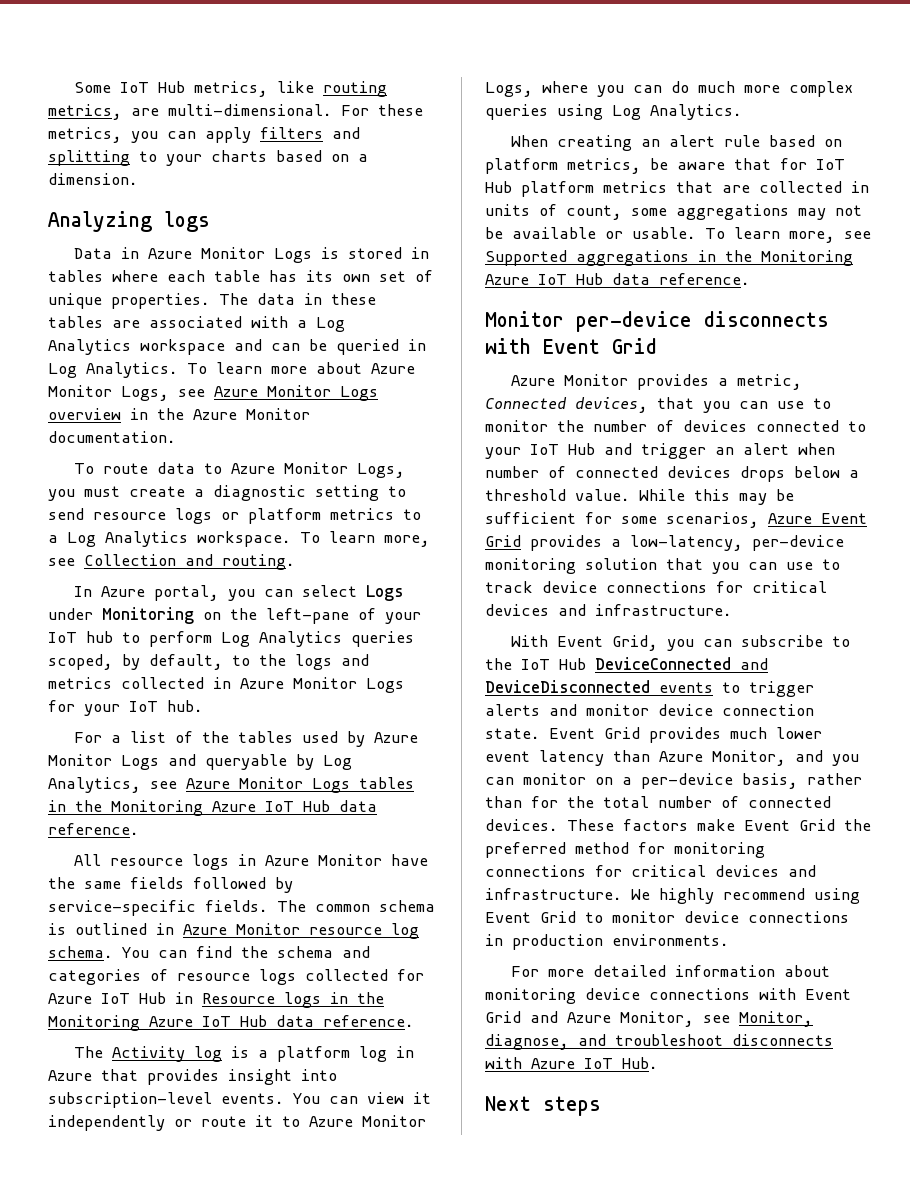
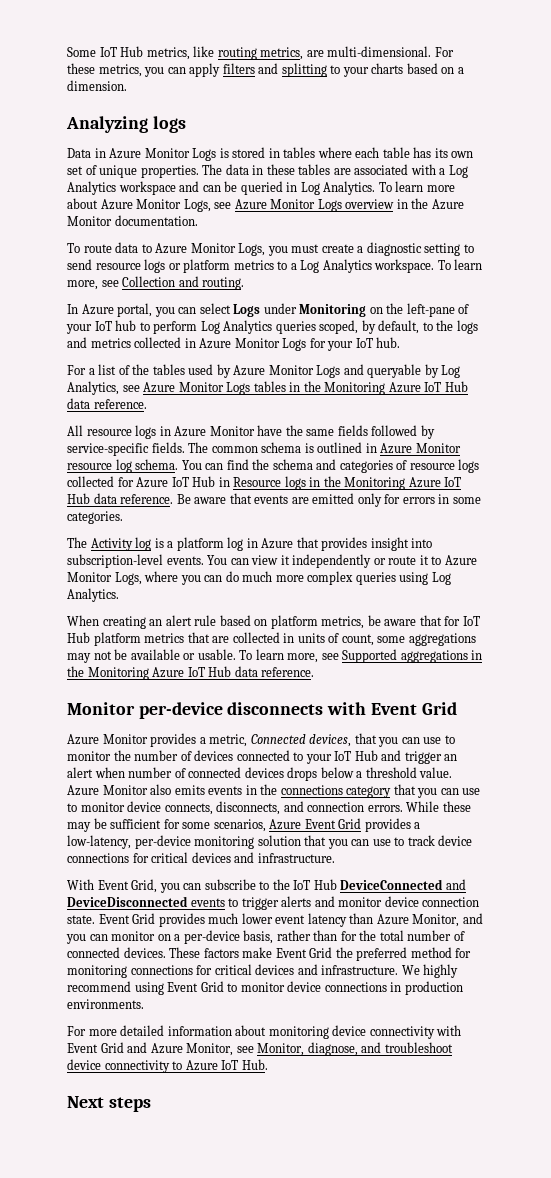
+ Be aware that events are emitted only for errors in some categories.
- While this may be sufficient for some scenarios, Azure Event Grid provides a low-latency, per-device monitoring solution that you can use to track device connections for critical devices and infrastructure.
+ Azure Monitor also emits events in the connections category that you can use to monitor device connects, disconnects, and connection errors. While these may be sufficient for some scenarios, Azure Event Grid provides a low-latency, per-device monitoring solution that you can use to track device connections for critical devices and infrastructure.
- For more detailed information about monitoring device connections with Event Grid and Azure Monitor, see Monitor, diagnose, and troubleshoot disconnects with Azure IoT Hub.
+ For more detailed information about monitoring device connectivity with Event Grid and Azure Monitor, see Monitor, diagnose, and troubleshoot device connectivity to Azure IoT Hub.

